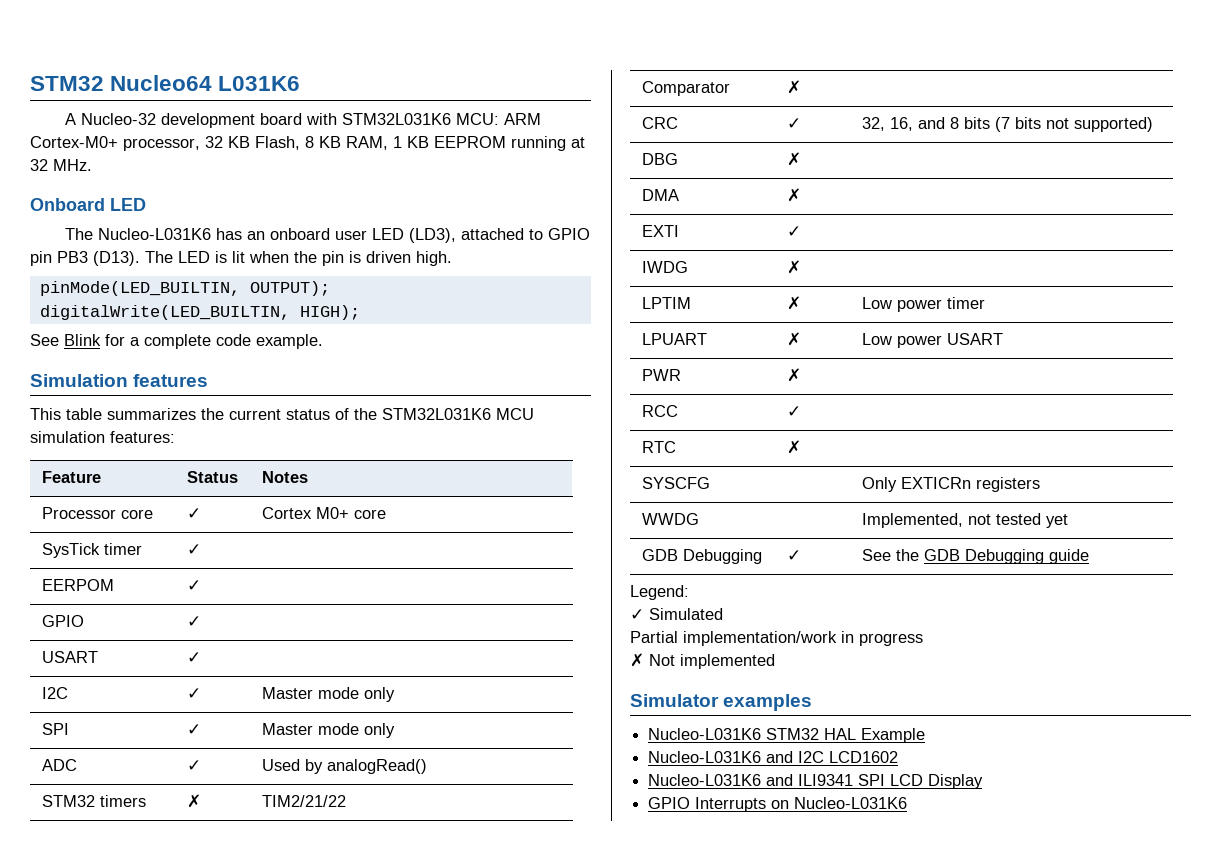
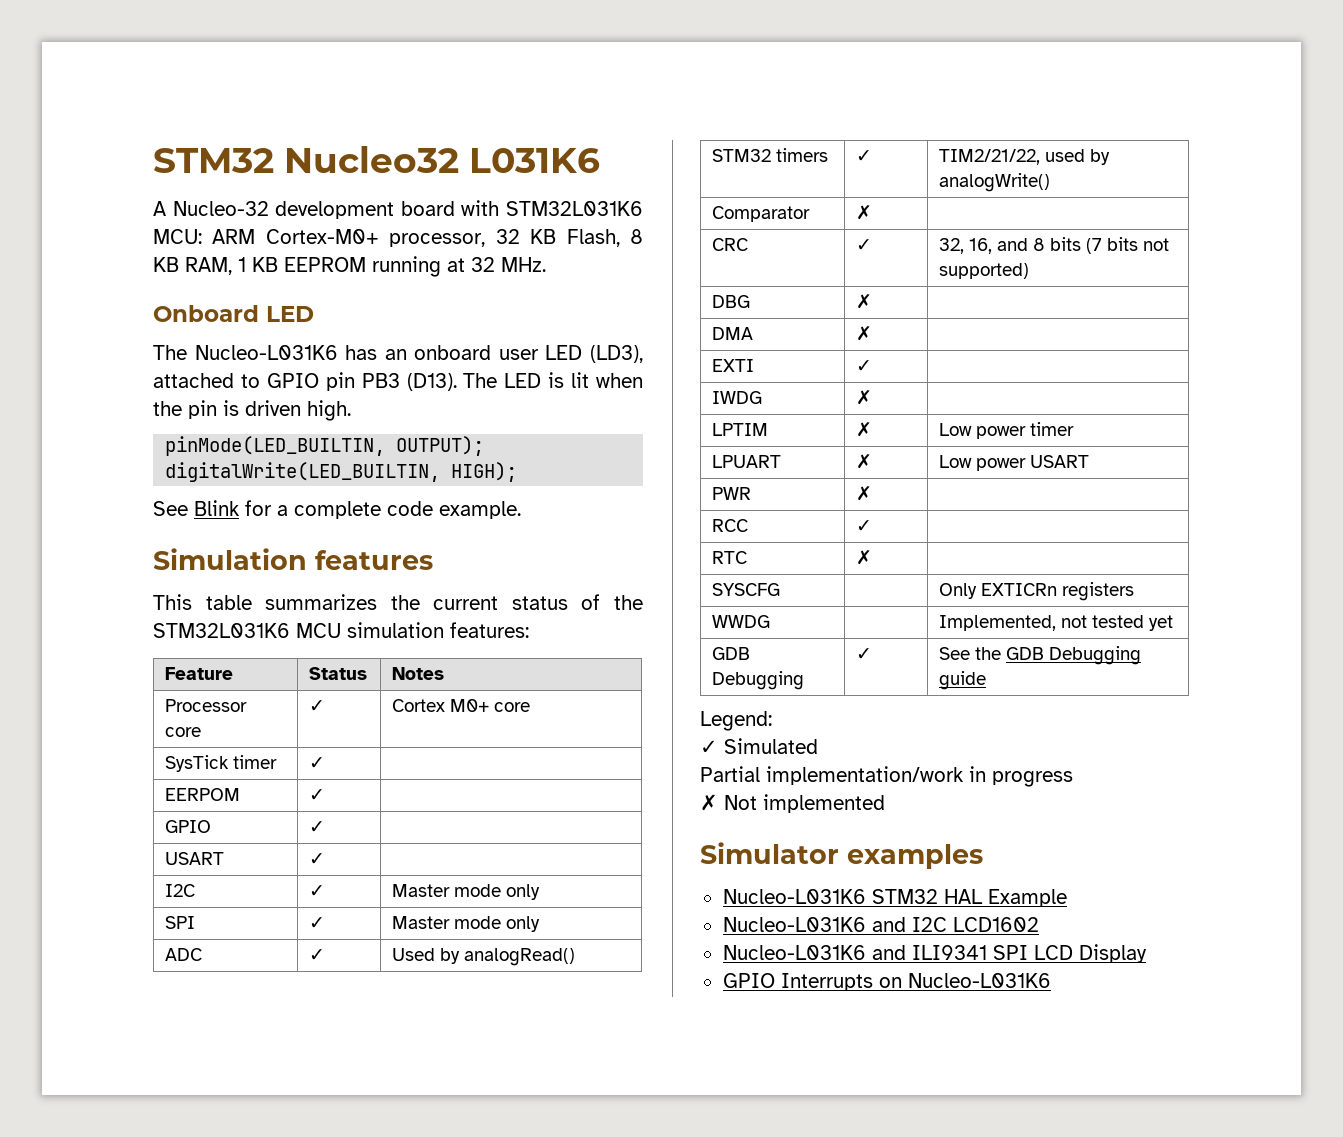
- STM32 Nucleo64 L031K6
+ STM32 Nucleo32 L031K6
- STM32 timers | ✗ | TIM2/21/22
+ STM32 timers | ✓ | TIM2/21/22, used by analogWrite()

